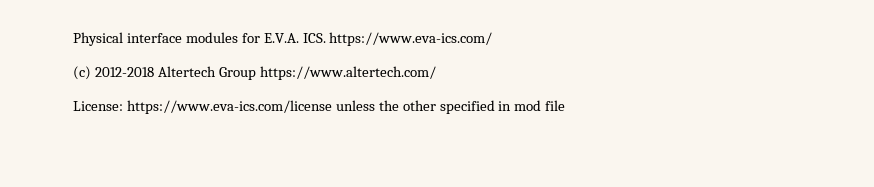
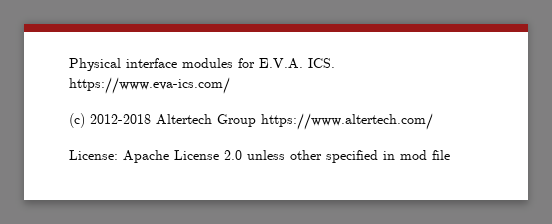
- License: https://www.eva-ics.com/license unless the other specified in mod file
+ License: Apache License 2.0 unless other specified in mod file

